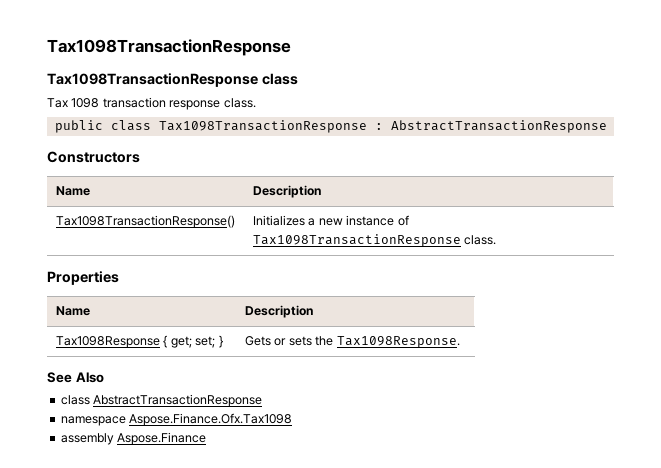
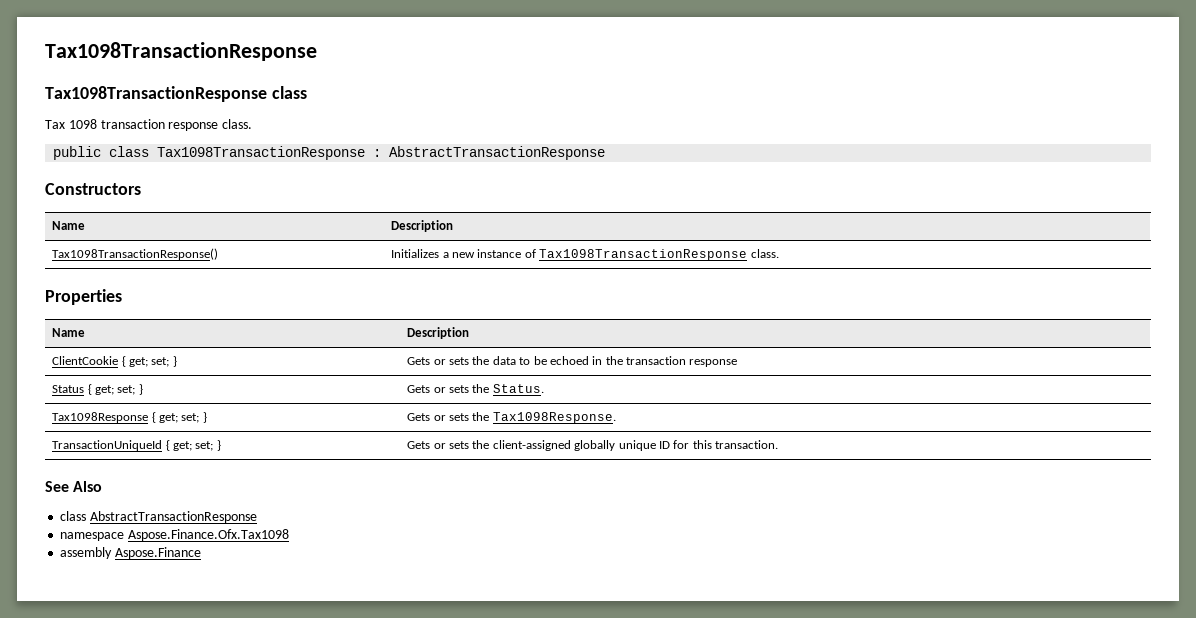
+ ClientCookie { get; set; } | Gets or sets the data to be echoed in the transaction response
+ Status { get; set; } | Gets or sets the Status.
+ TransactionUniqueId { get; set; } | Gets or sets the client-assigned globally unique ID for this transaction.

